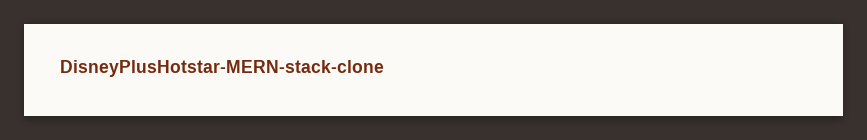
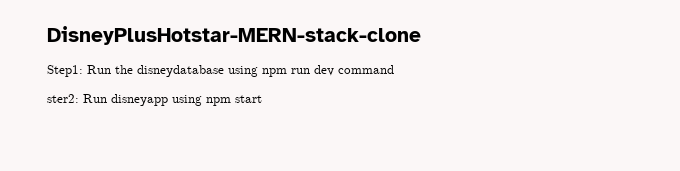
+ Step1: Run the disneydatabase using npm run dev command
+ ster2: Run disneyapp using npm start

